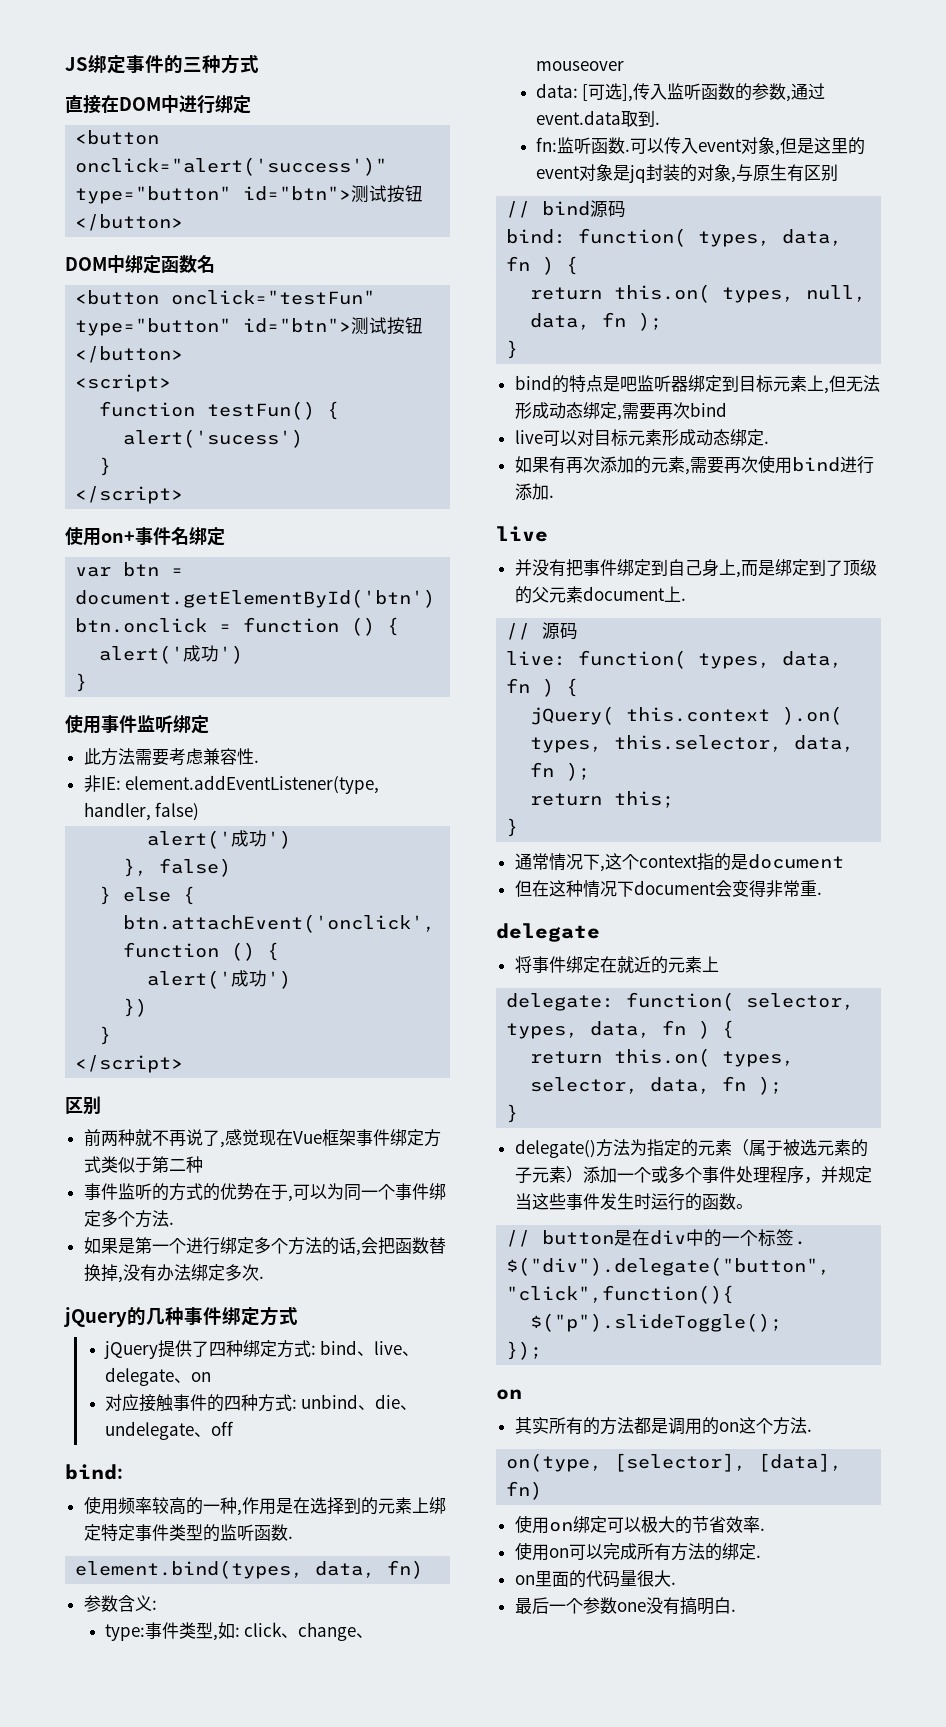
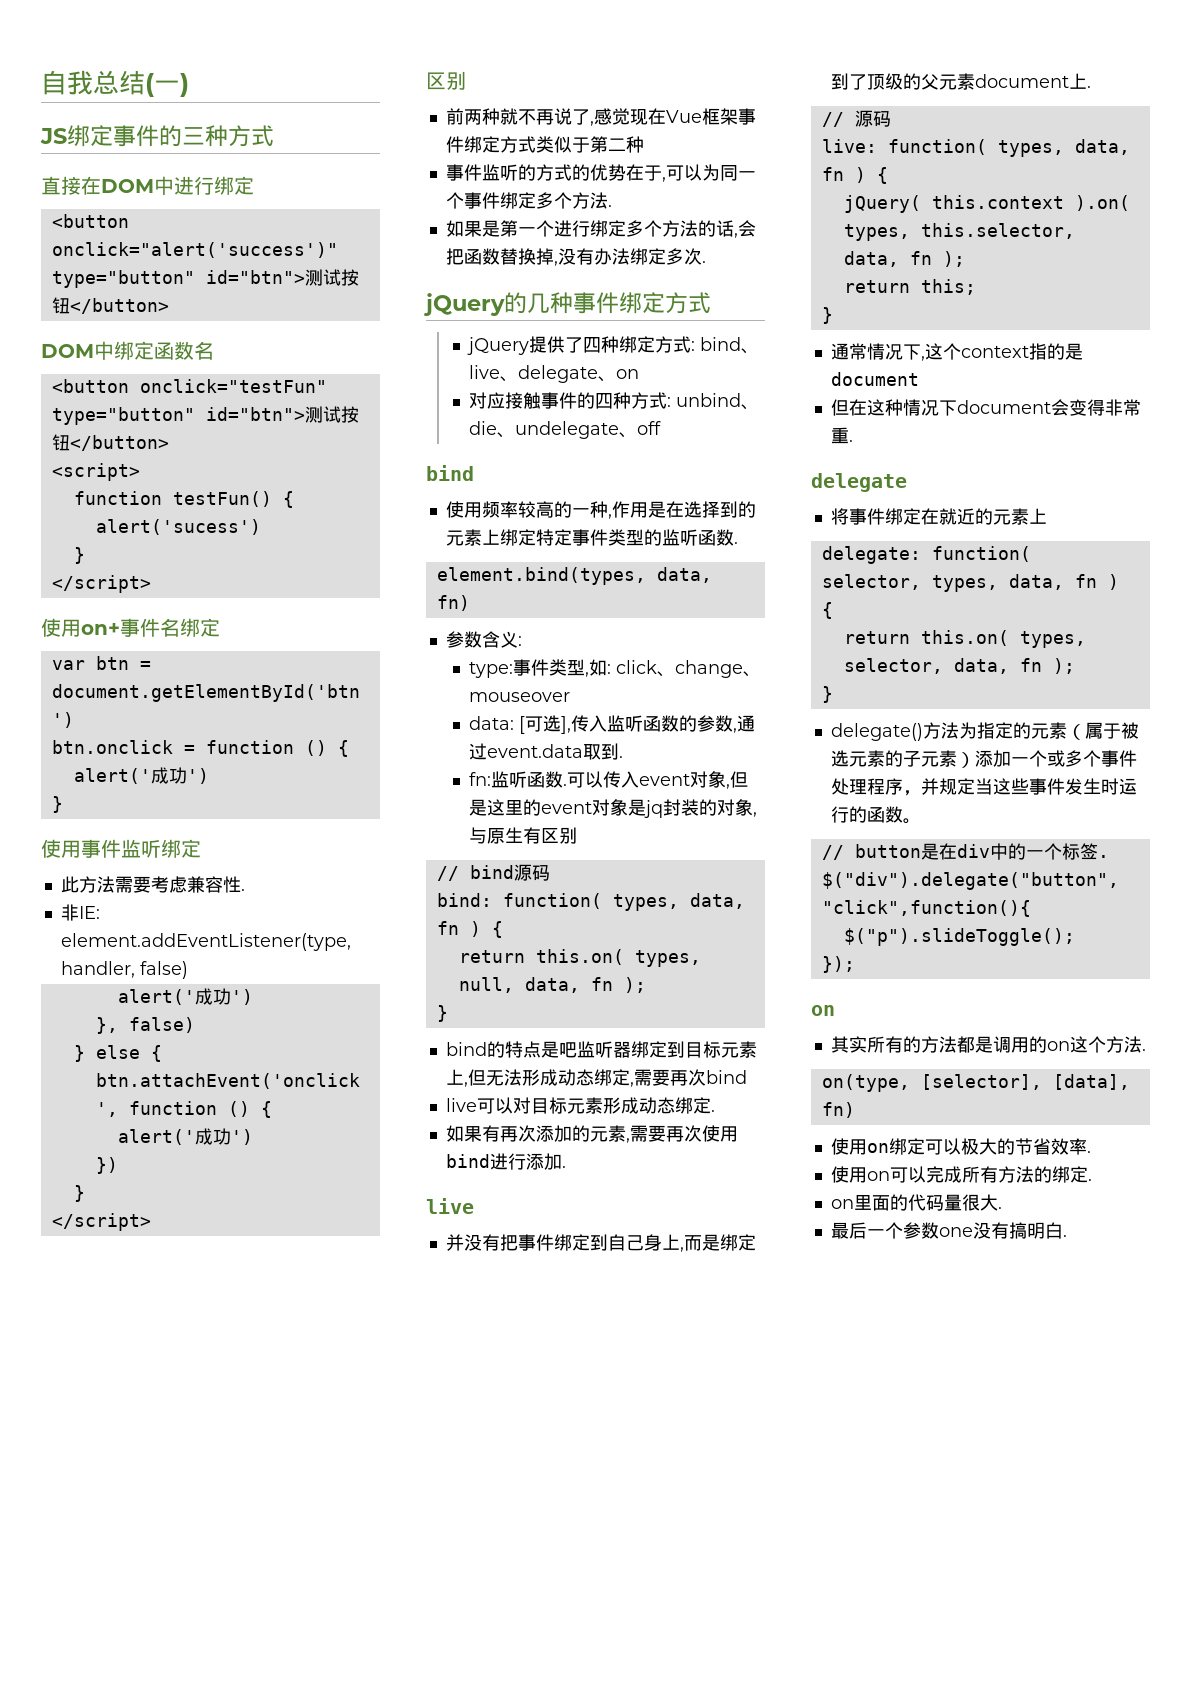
+ 自我总结(一)
  对应接触事件的四种方式: unbind、die、undelegate、off
- bind:
+ bind

